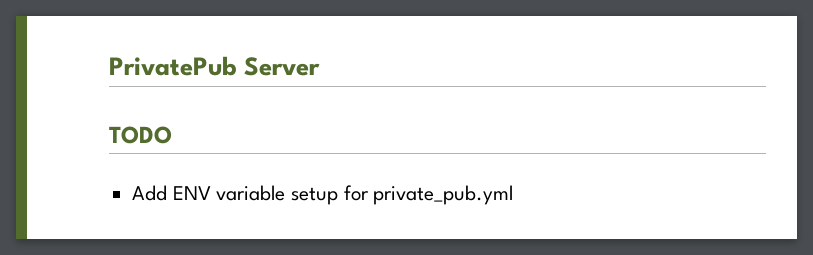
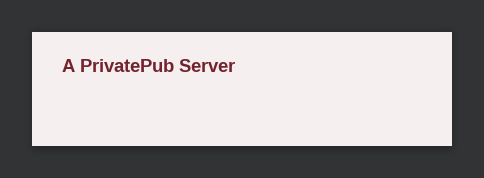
- PrivatePub Server
+ A PrivatePub Server
- TODO
- Add ENV variable setup for private_pub.yml

